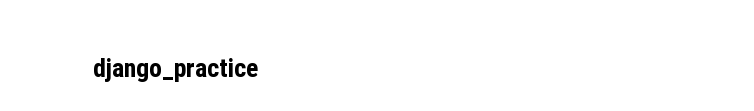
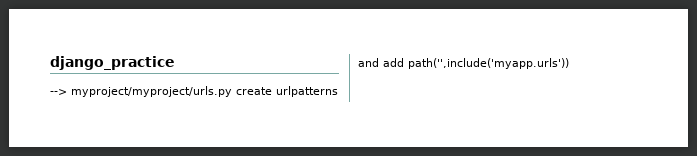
+ --> myproject/myproject/urls.py create urlpatterns and add path('',include('myapp.urls'))

